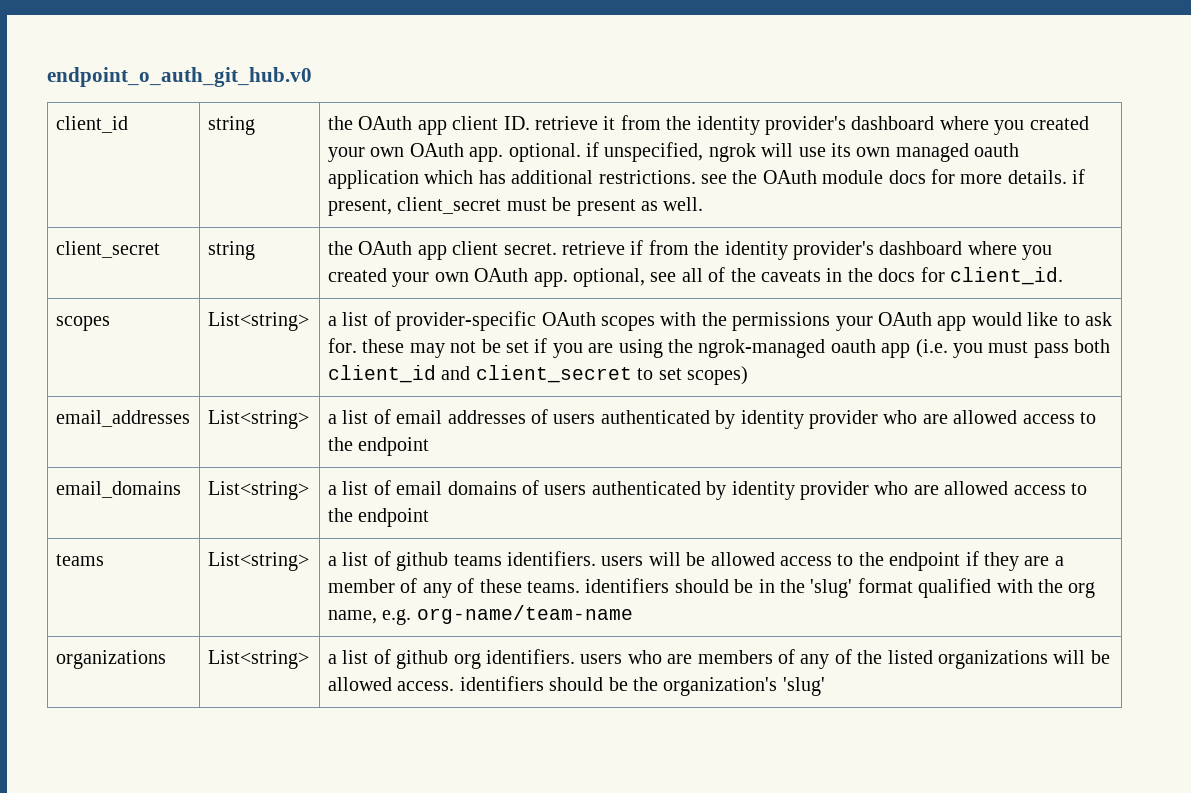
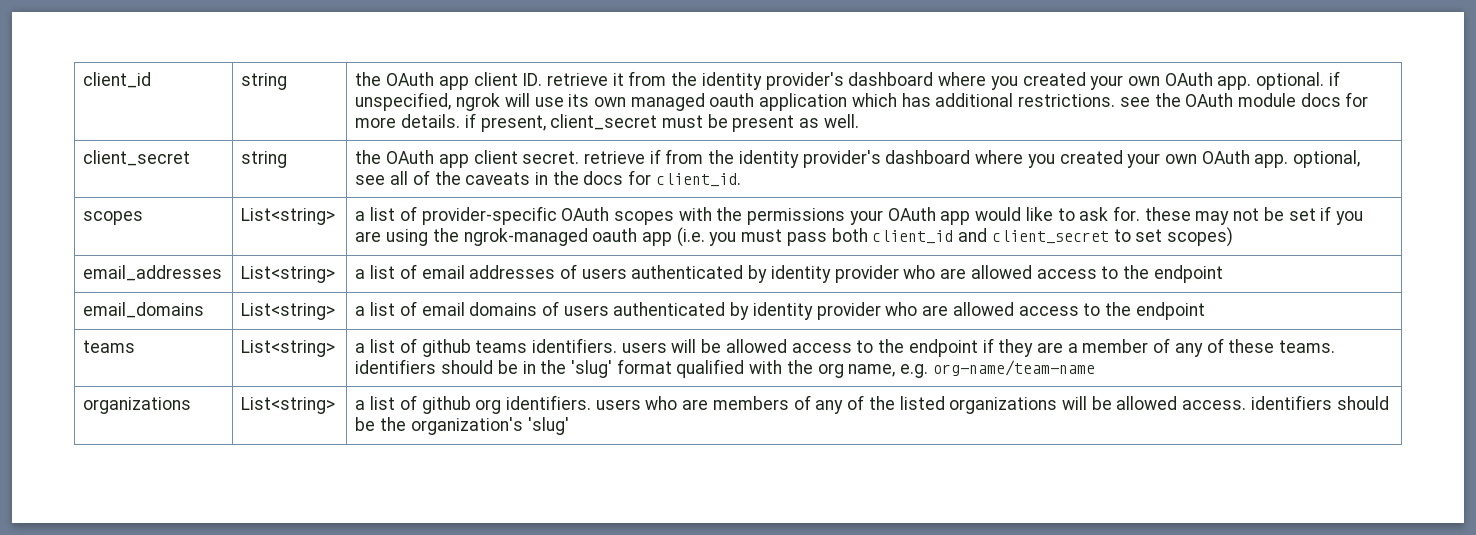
- endpoint_o_auth_git_hub.v0

